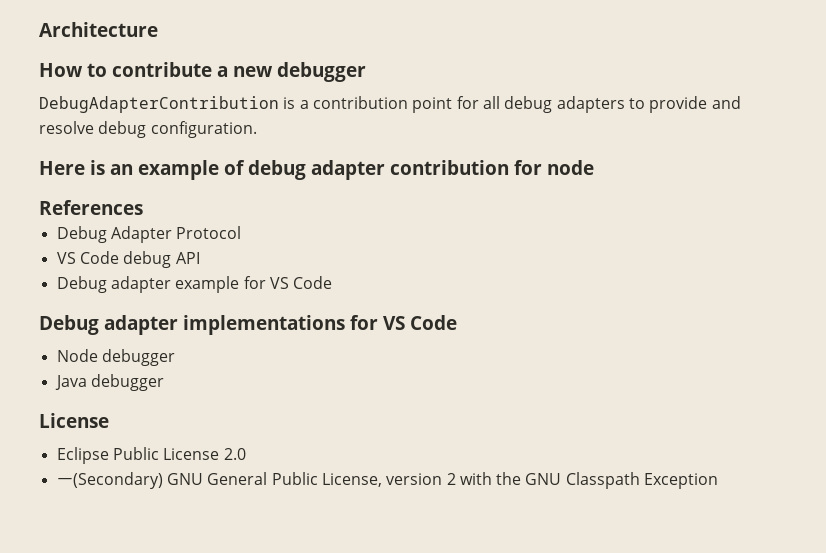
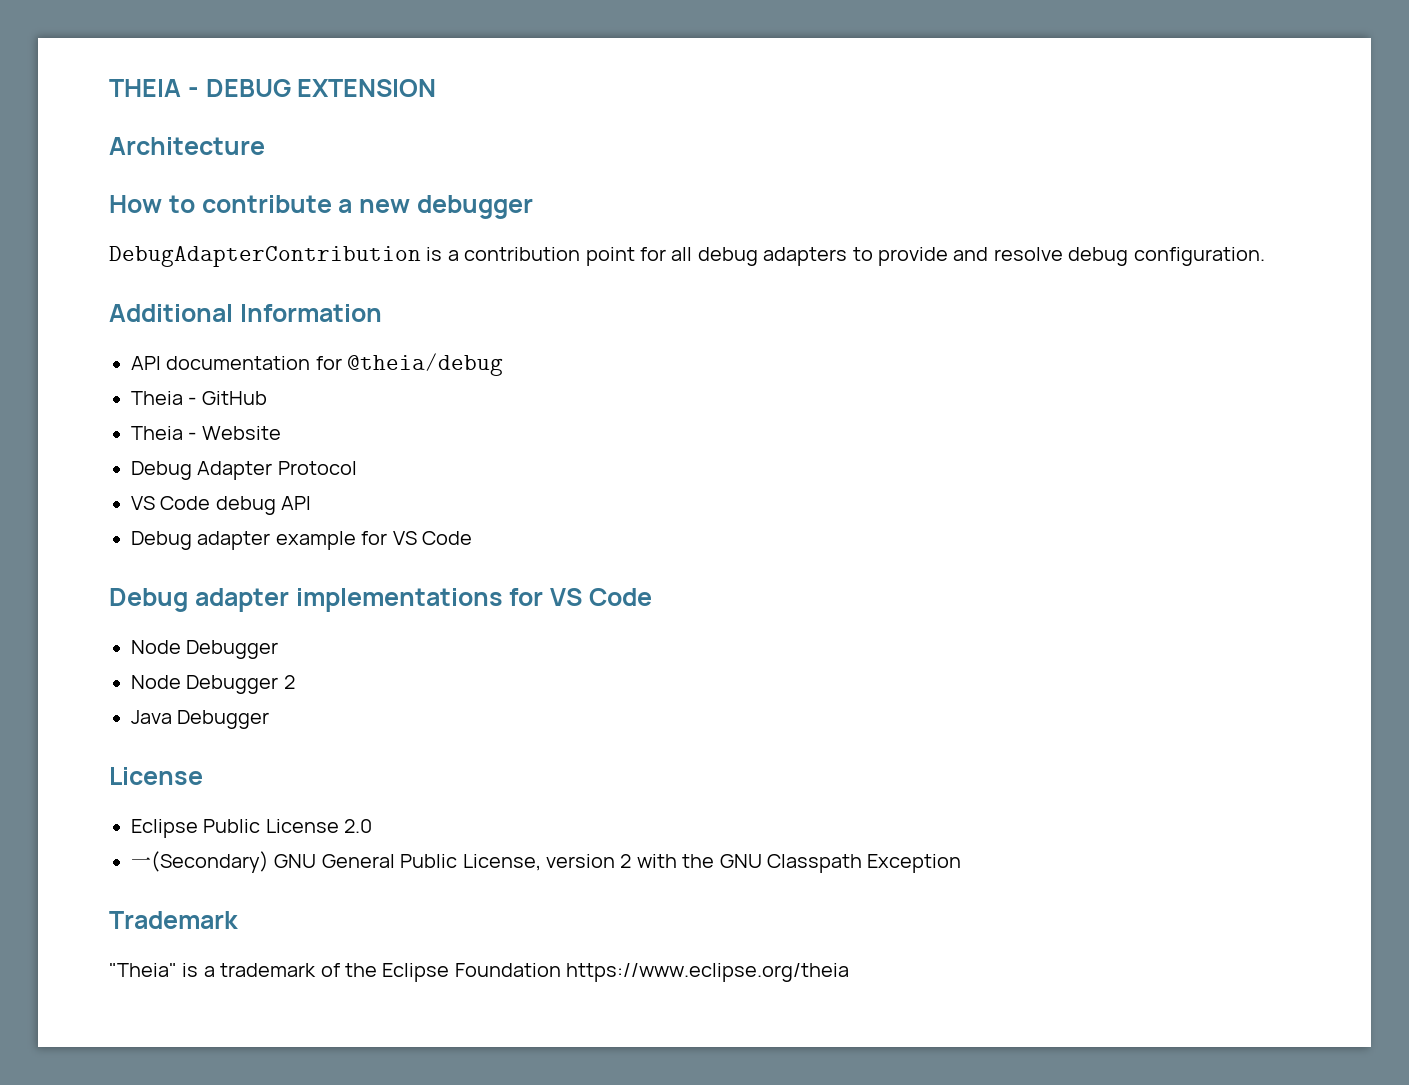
+ THEIA - DEBUG EXTENSION
- Here is an example of debug adapter contribution for node
- References
+ Additional Information
+ API documentation for @theia/debug
+ Theia - GitHub
+ Theia - Website
  Debug adapter implementations for VS Code
- Node debugger
+ Node Debugger
+ Node Debugger 2
- Java debugger
+ Java Debugger
+ Trademark
+ "Theia" is a trademark of the Eclipse Foundation https://www.eclipse.org/theia

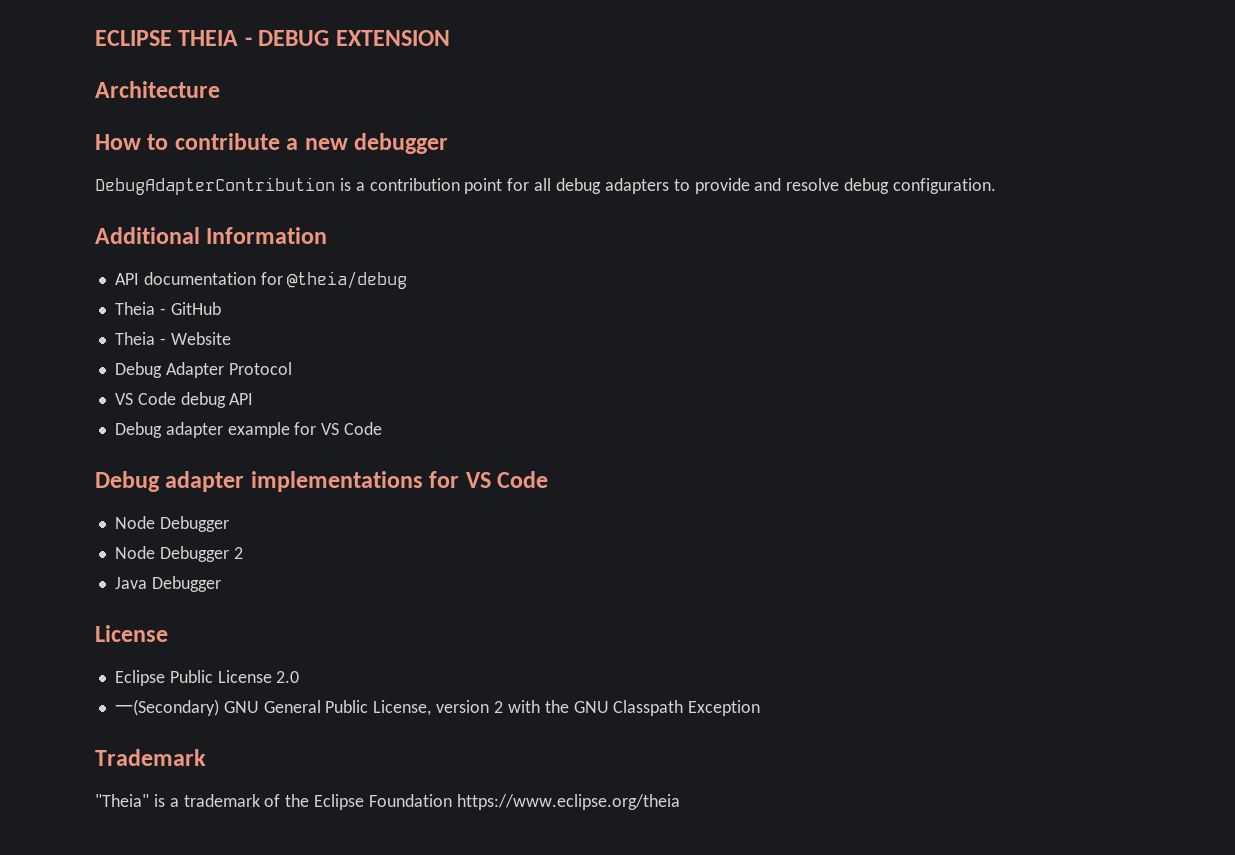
- THEIA - DEBUG EXTENSION
+ ECLIPSE THEIA - DEBUG EXTENSION

